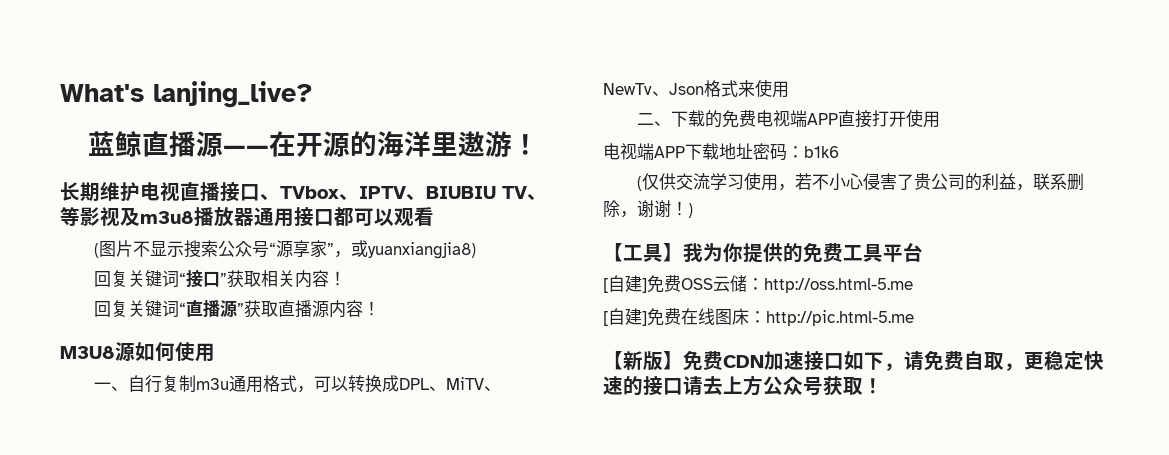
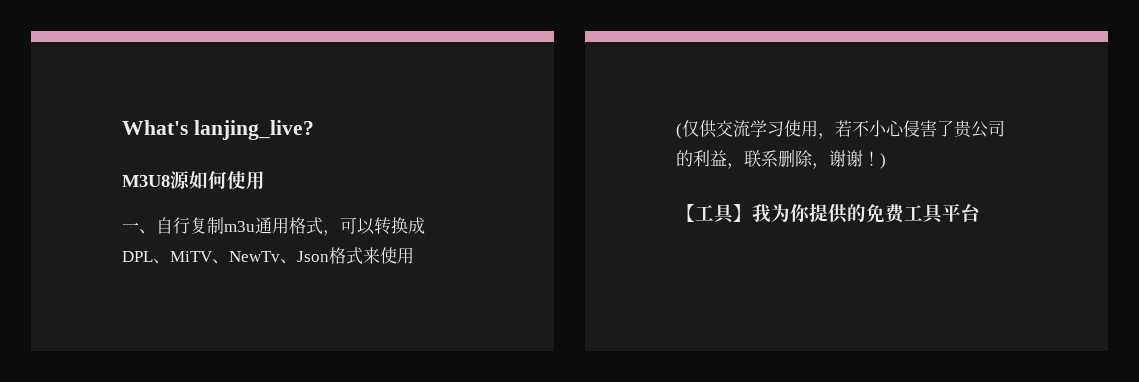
- 蓝鲸直播源——在开源的海洋里遨游！
- 长期维护电视直播接口、TVbox、IPTV、BIUBIU TV、等影视及m3u8播放器通用接口都可以观看
- (图片不显示搜索公众号“源享家”，或yuanxiangjia8)
- 回复关键词“接口”获取相关内容！
- 回复关键词“直播源”获取直播源内容！
- 二、下载的免费电视端APP直接打开使用
- 电视端APP下载地址密码：b1k6
- [自建]免费OSS云储：http://oss.html-5.me
- [自建]免费在线图床：http://pic.html-5.me
- 【新版】免费CDN加速接口如下，请免费自取，更稳定快速的接口请去上方公众号获取！

